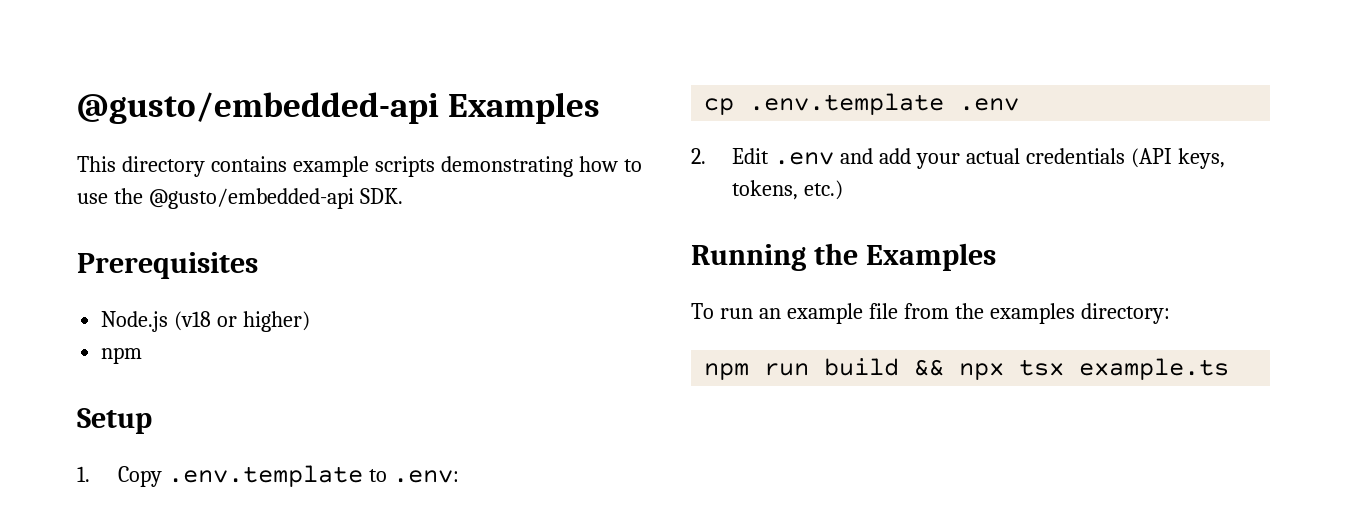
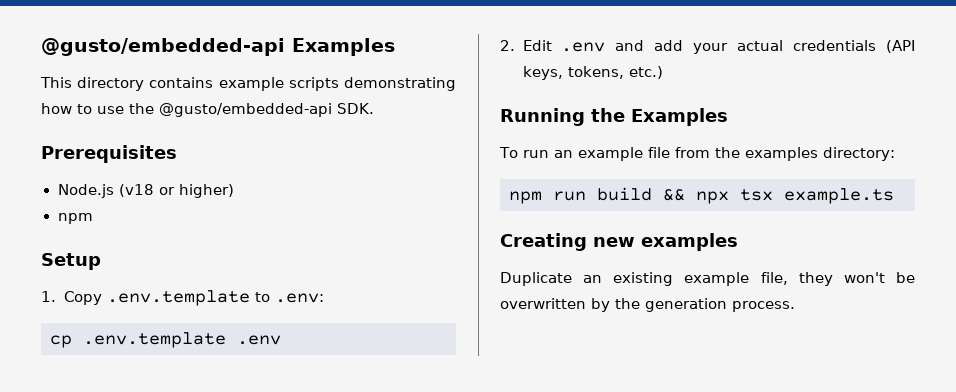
+ Creating new examples
+ Duplicate an existing example file, they won't be overwritten by the generation process.

